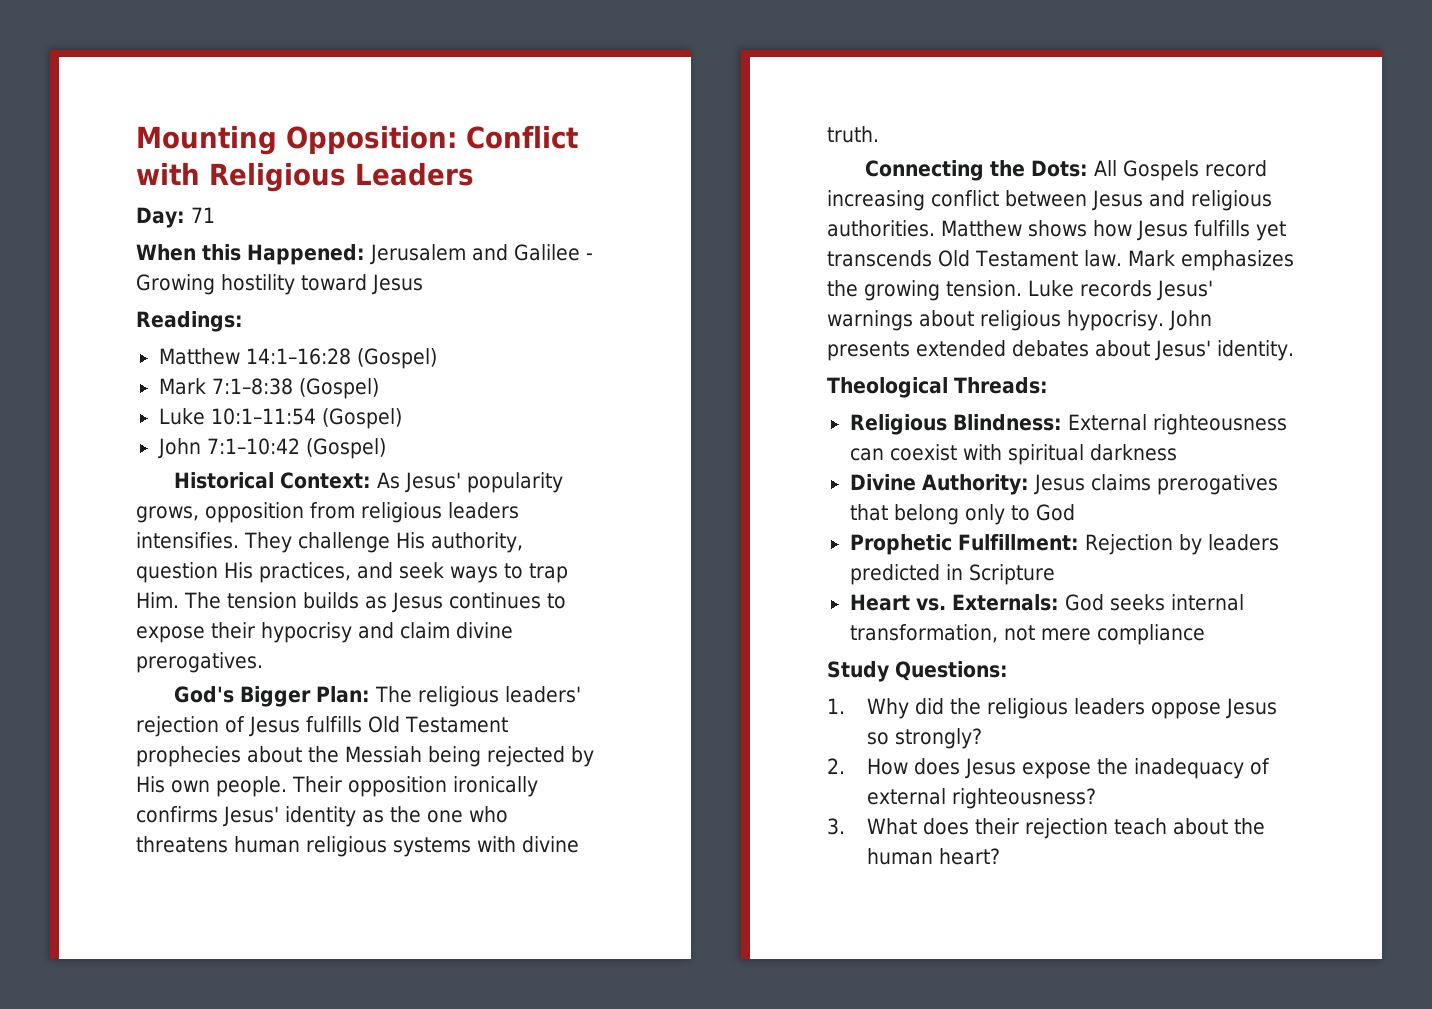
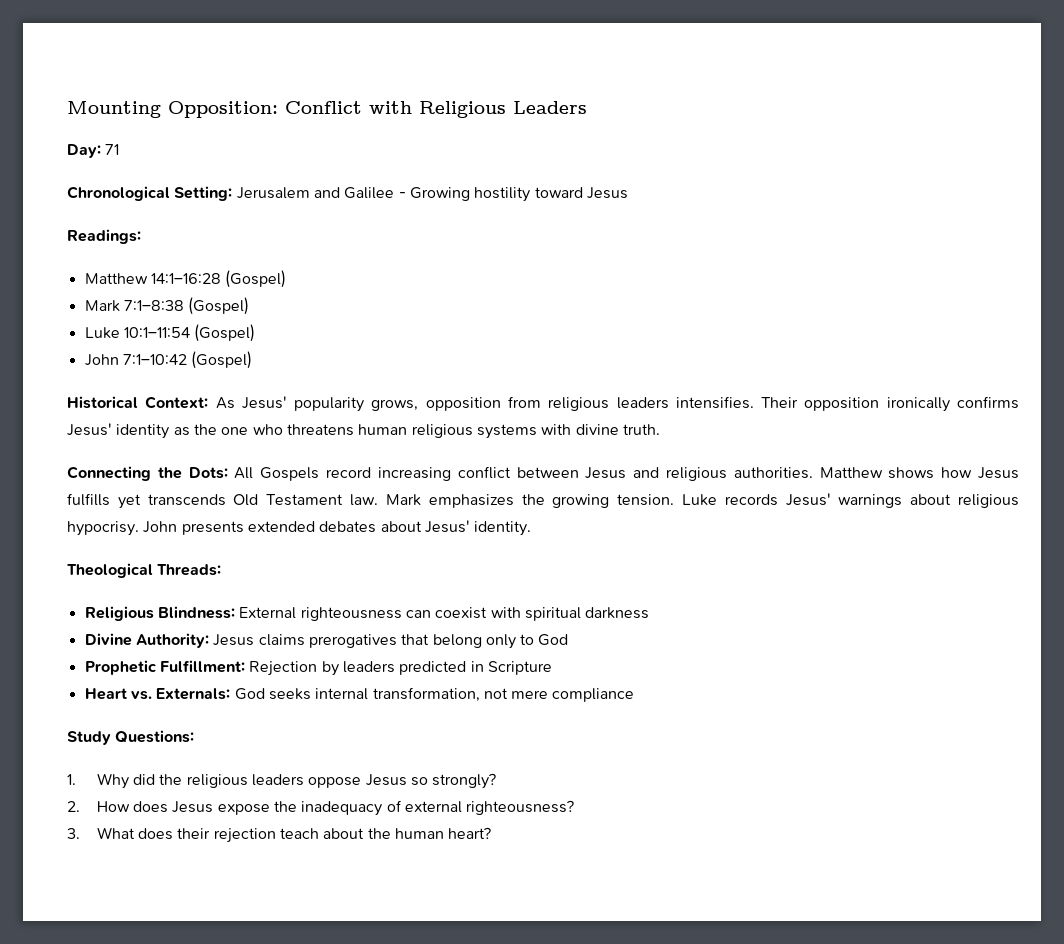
- When this Happened: Jerusalem and Galilee - Growing hostility toward Jesus
+ Chronological Setting: Jerusalem and Galilee - Growing hostility toward Jesus
- They challenge His authority, question His practices, and seek ways to trap Him. The tension builds as Jesus continues to expose their hypocrisy and claim divine prerogatives.
- God's Bigger Plan: The religious leaders' rejection of Jesus fulfills Old Testament prophecies about the Messiah being rejected by His own people.

